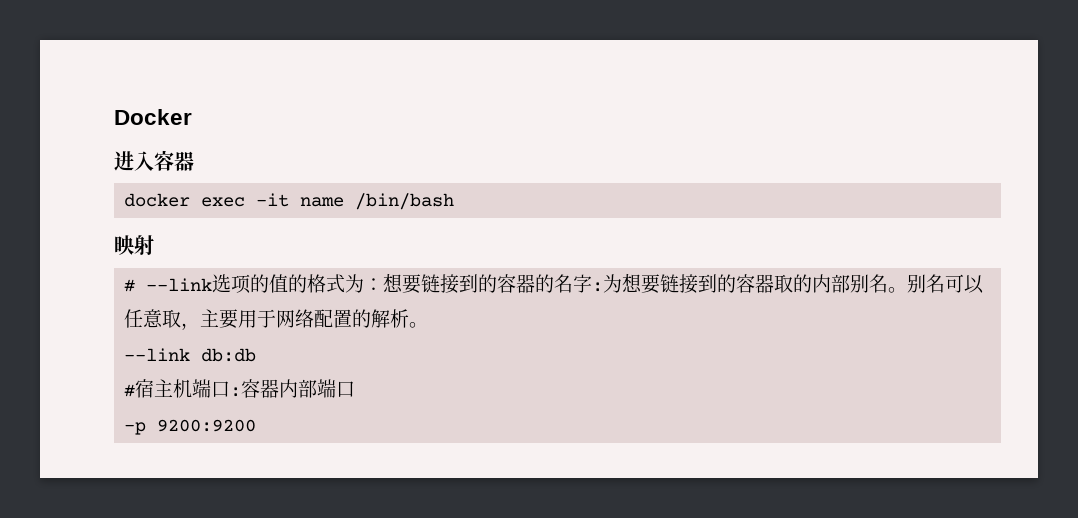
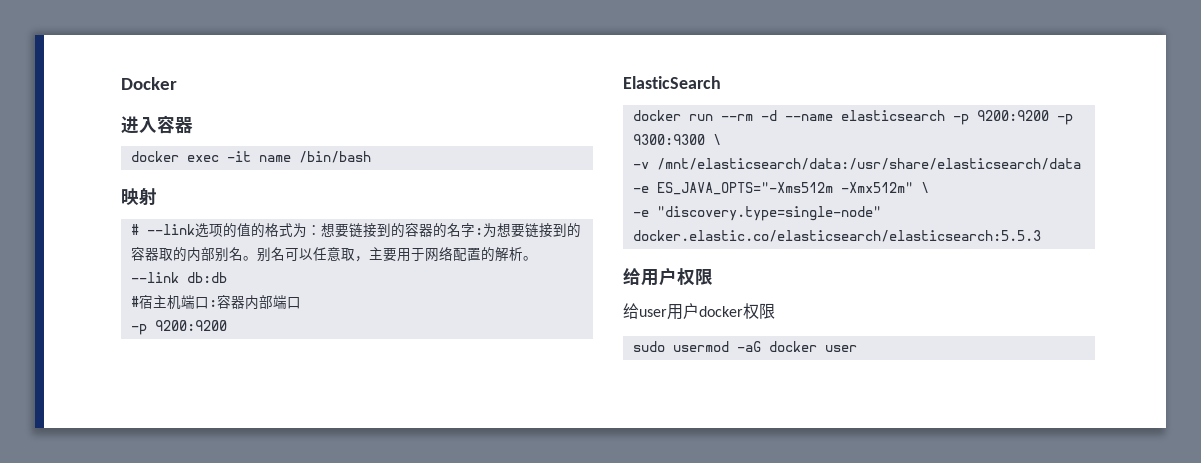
+ ElasticSearch
+ docker run --rm -d --name elasticsearch -p 9200:9200 -p 9300:9300 \
+ -v /mnt/elasticsearch/data:/usr/share/elasticsearch/data -e ES_JAVA_OPTS="-Xms512m -Xmx512m" \
+ -e "discovery.type=single-node" docker.elastic.co/elasticsearch/elasticsearch:5.5.3
+ 给用户权限
+ 给user用户docker权限
+ sudo usermod -aG docker user

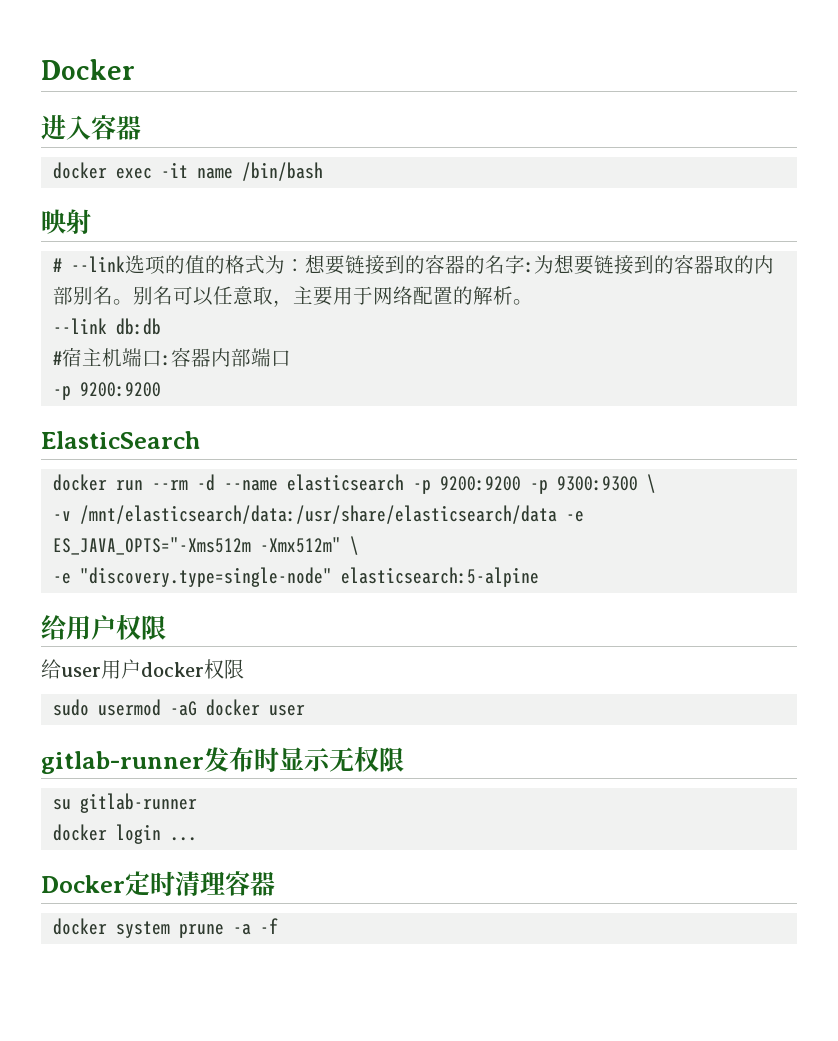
- -e "discovery.type=single-node" docker.elastic.co/elasticsearch/elasticsearch:5.5.3
+ -e "discovery.type=single-node" elasticsearch:5-alpine
+ gitlab-runner发布时显示无权限
+ su gitlab-runner
+ docker login ...
+ Docker定时清理容器
+ docker system prune -a -f

